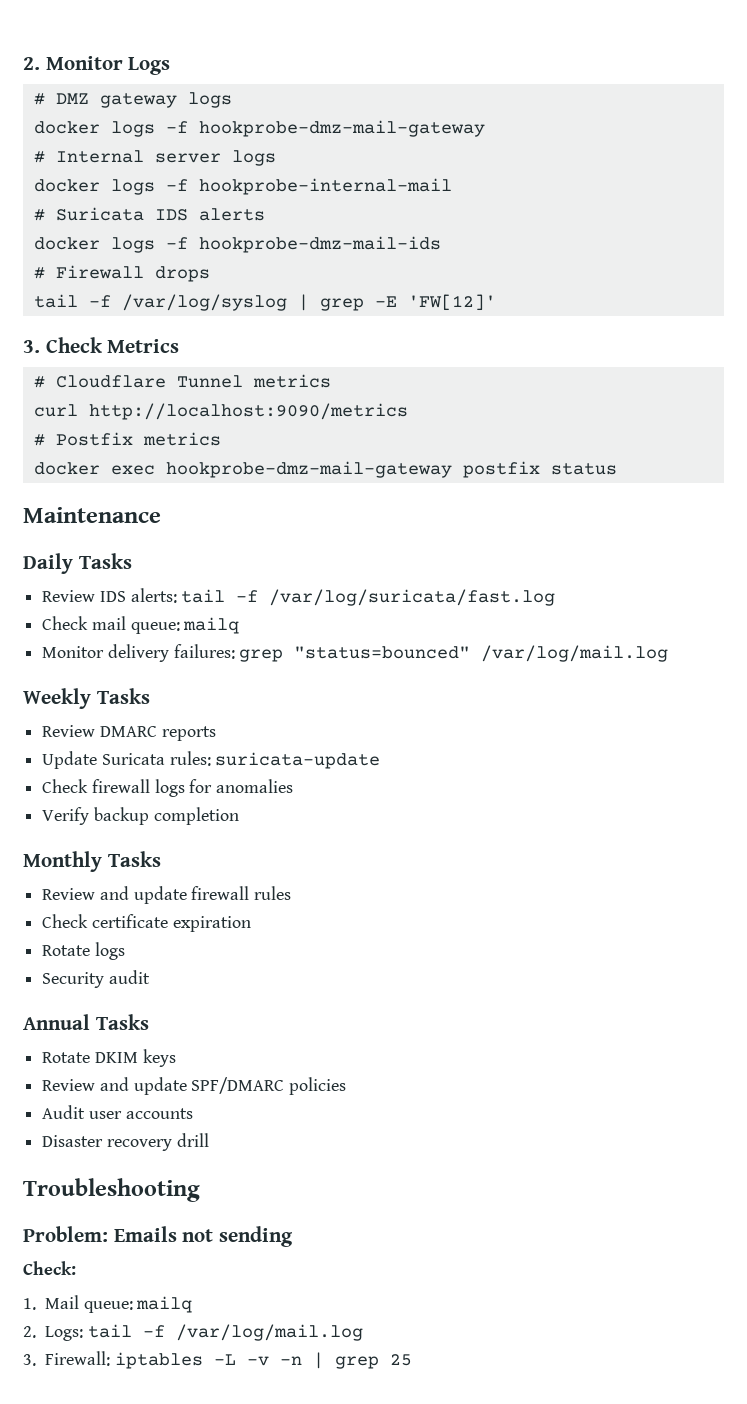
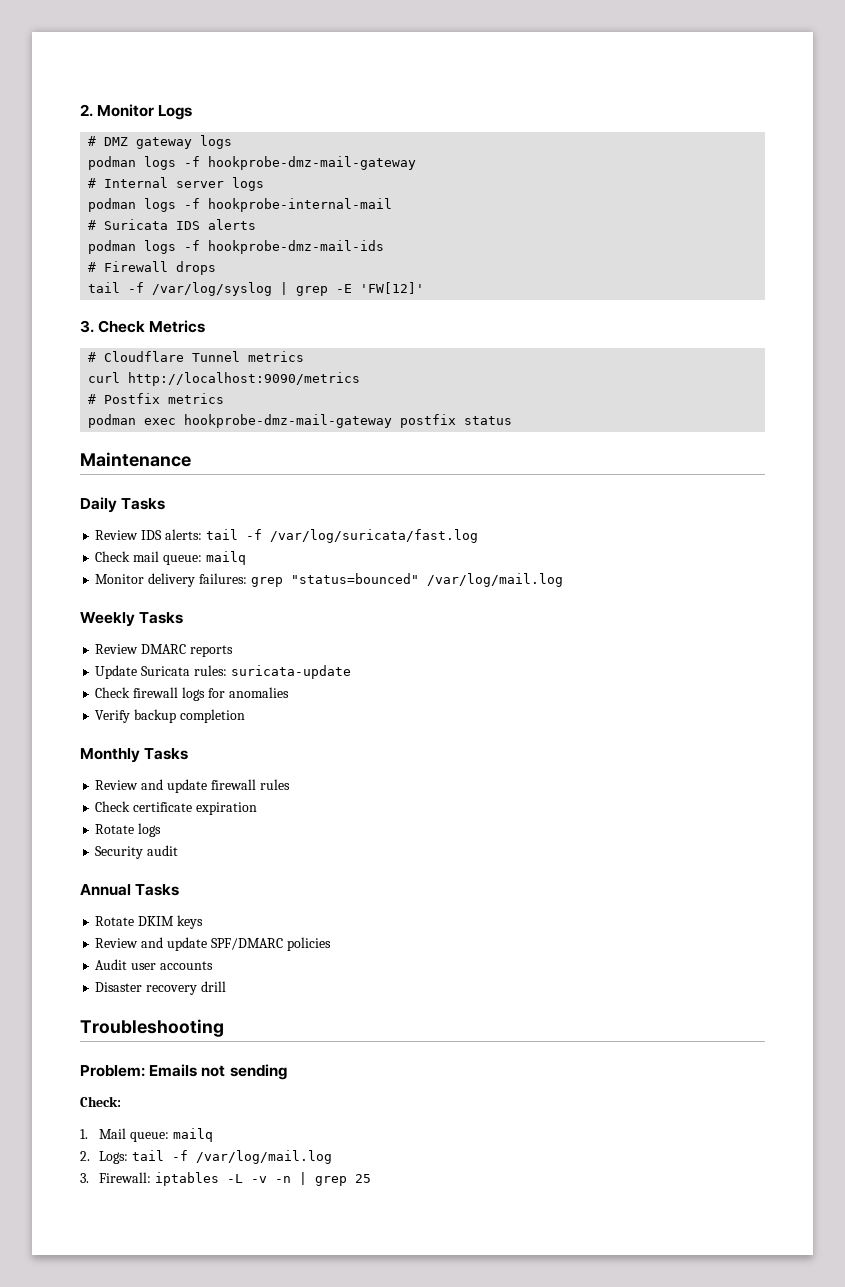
- docker logs -f hookprobe-dmz-mail-gateway
+ podman logs -f hookprobe-dmz-mail-gateway
- docker logs -f hookprobe-internal-mail
+ podman logs -f hookprobe-internal-mail
- docker logs -f hookprobe-dmz-mail-ids
+ podman logs -f hookprobe-dmz-mail-ids
- docker exec hookprobe-dmz-mail-gateway postfix status
+ podman exec hookprobe-dmz-mail-gateway postfix status

